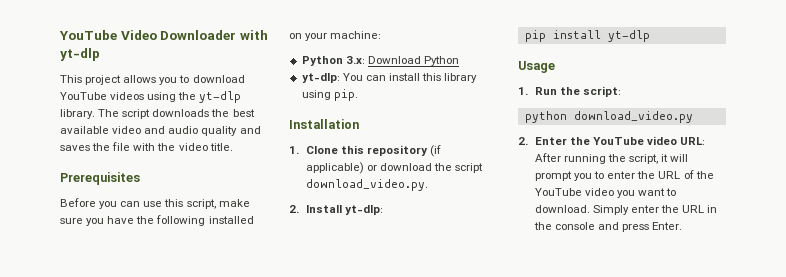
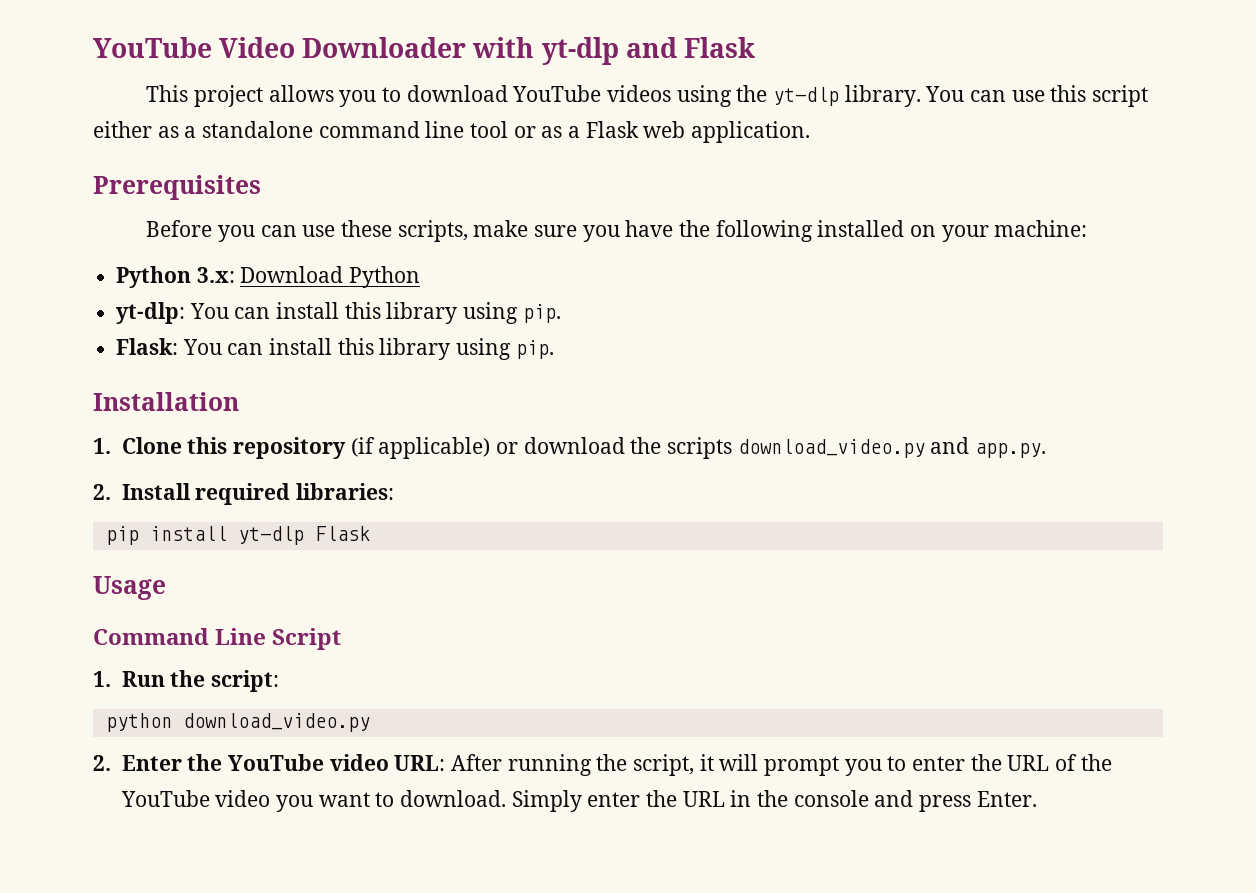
- YouTube Video Downloader with yt-dlp
+ YouTube Video Downloader with yt-dlp and Flask
- The script downloads the best available video and audio quality and saves the file with the video title.
+ You can use this script either as a standalone command line tool or as a Flask web application.
- Before you can use this script, make sure you have the following installed on your machine:
+ Before you can use these scripts, make sure you have the following installed on your machine:
+ Flask: You can install this library using pip.
- 1. Clone this repository (if applicable) or download the script download_video.py.
+ 1. Clone this repository (if applicable) or download the scripts download_video.py and app.py.
- 2. Install yt-dlp:
+ 2. Install required libraries:
- pip install yt-dlp
+ pip install yt-dlp Flask
+ Command Line Script

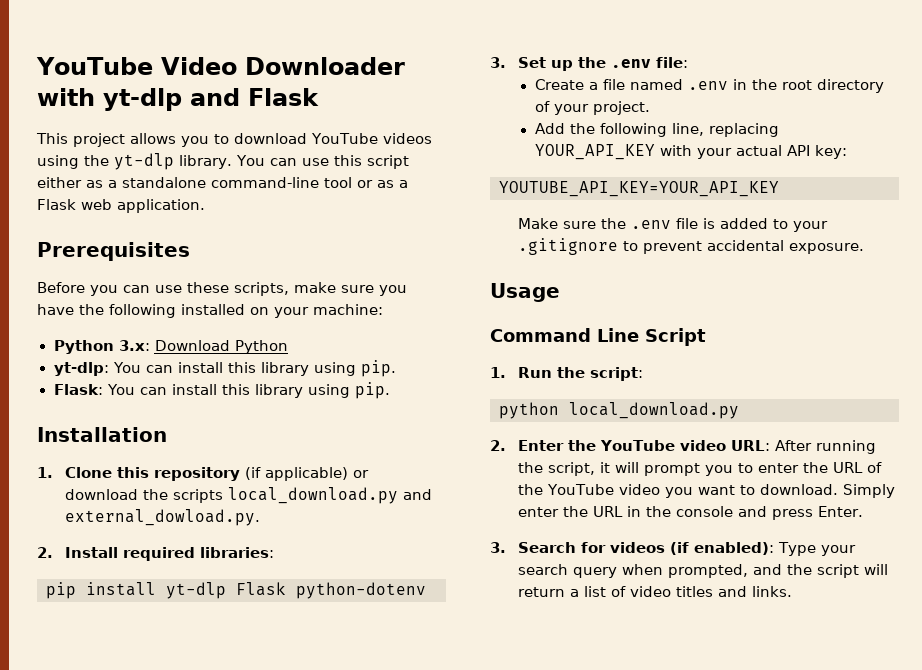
- You can use this script either as a standalone command line tool or as a Flask web application.
+ You can use this script either as a standalone command-line tool or as a Flask web application.
- 1. Clone this repository (if applicable) or download the scripts download_video.py and app.py.
+ 1. Clone this repository (if applicable) or download the scripts local_download.py and external_dowload.py.
- pip install yt-dlp Flask
+ pip install yt-dlp Flask python-dotenv
+ 3. Set up the .env file:
+ Create a file named .env in the root directory of your project.
+ Add the following line, replacing YOUR_API_KEY with your actual API key:
+ YOUTUBE_API_KEY=YOUR_API_KEY
+ Make sure the .env file is added to your .gitignore to prevent accidental exposure.
- python download_video.py
+ python local_download.py
+ 3. Search for videos (if enabled): Type your search query when prompted, and the script will return a list of video titles and links.

